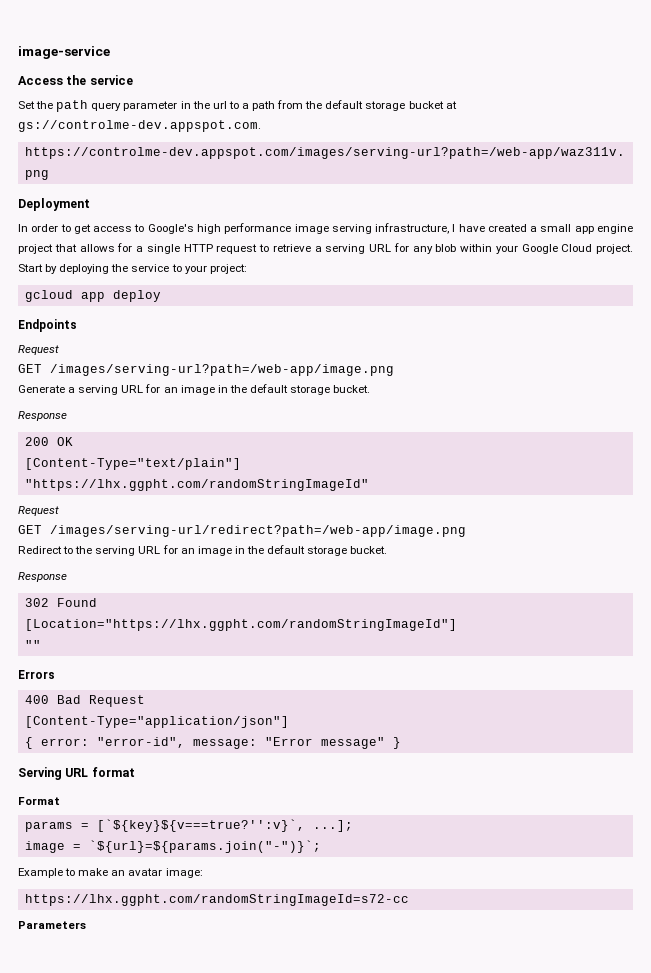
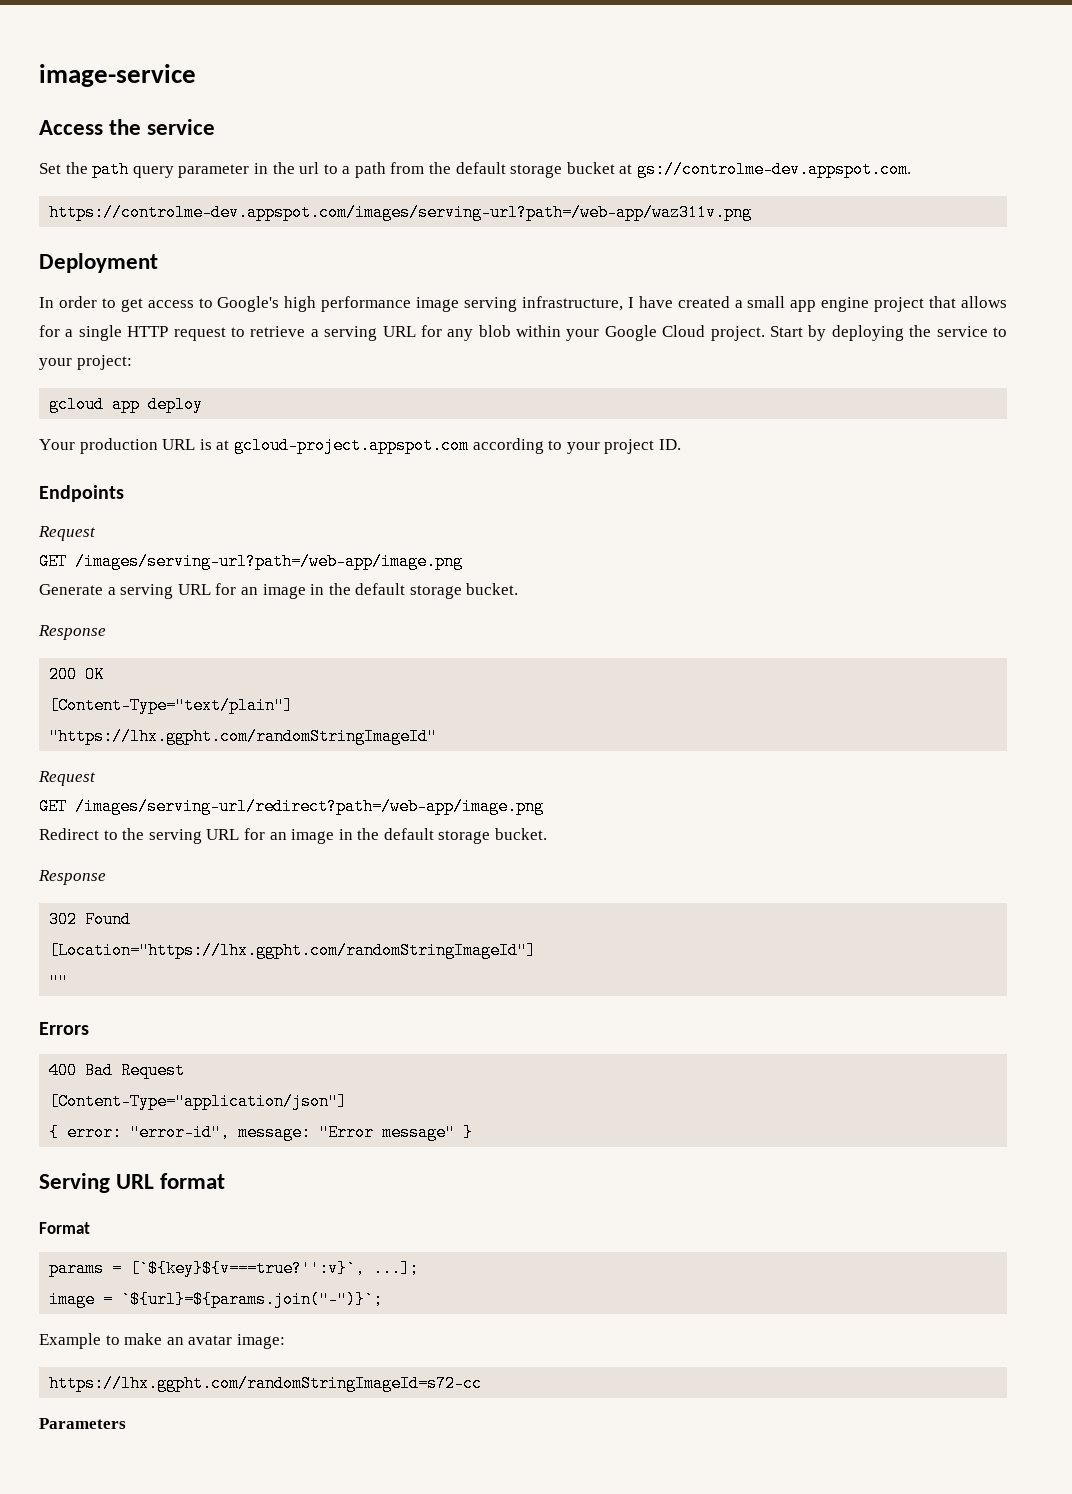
+ Your production URL is at gcloud-project.appspot.com according to your project ID.

